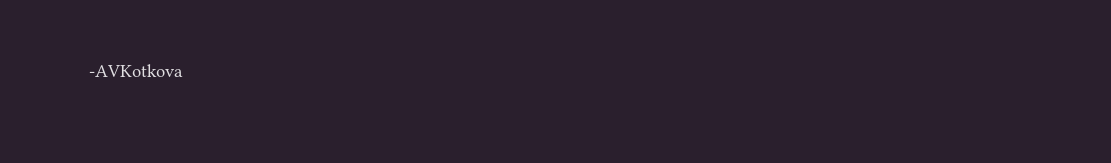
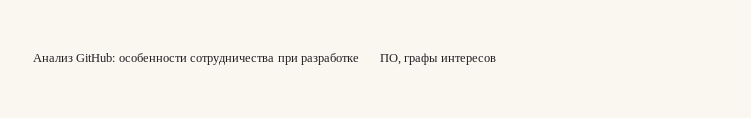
- -AVKotkova
+ Анализ GitHub: особенности сотрудничества при разработке ПО, графы интересов

